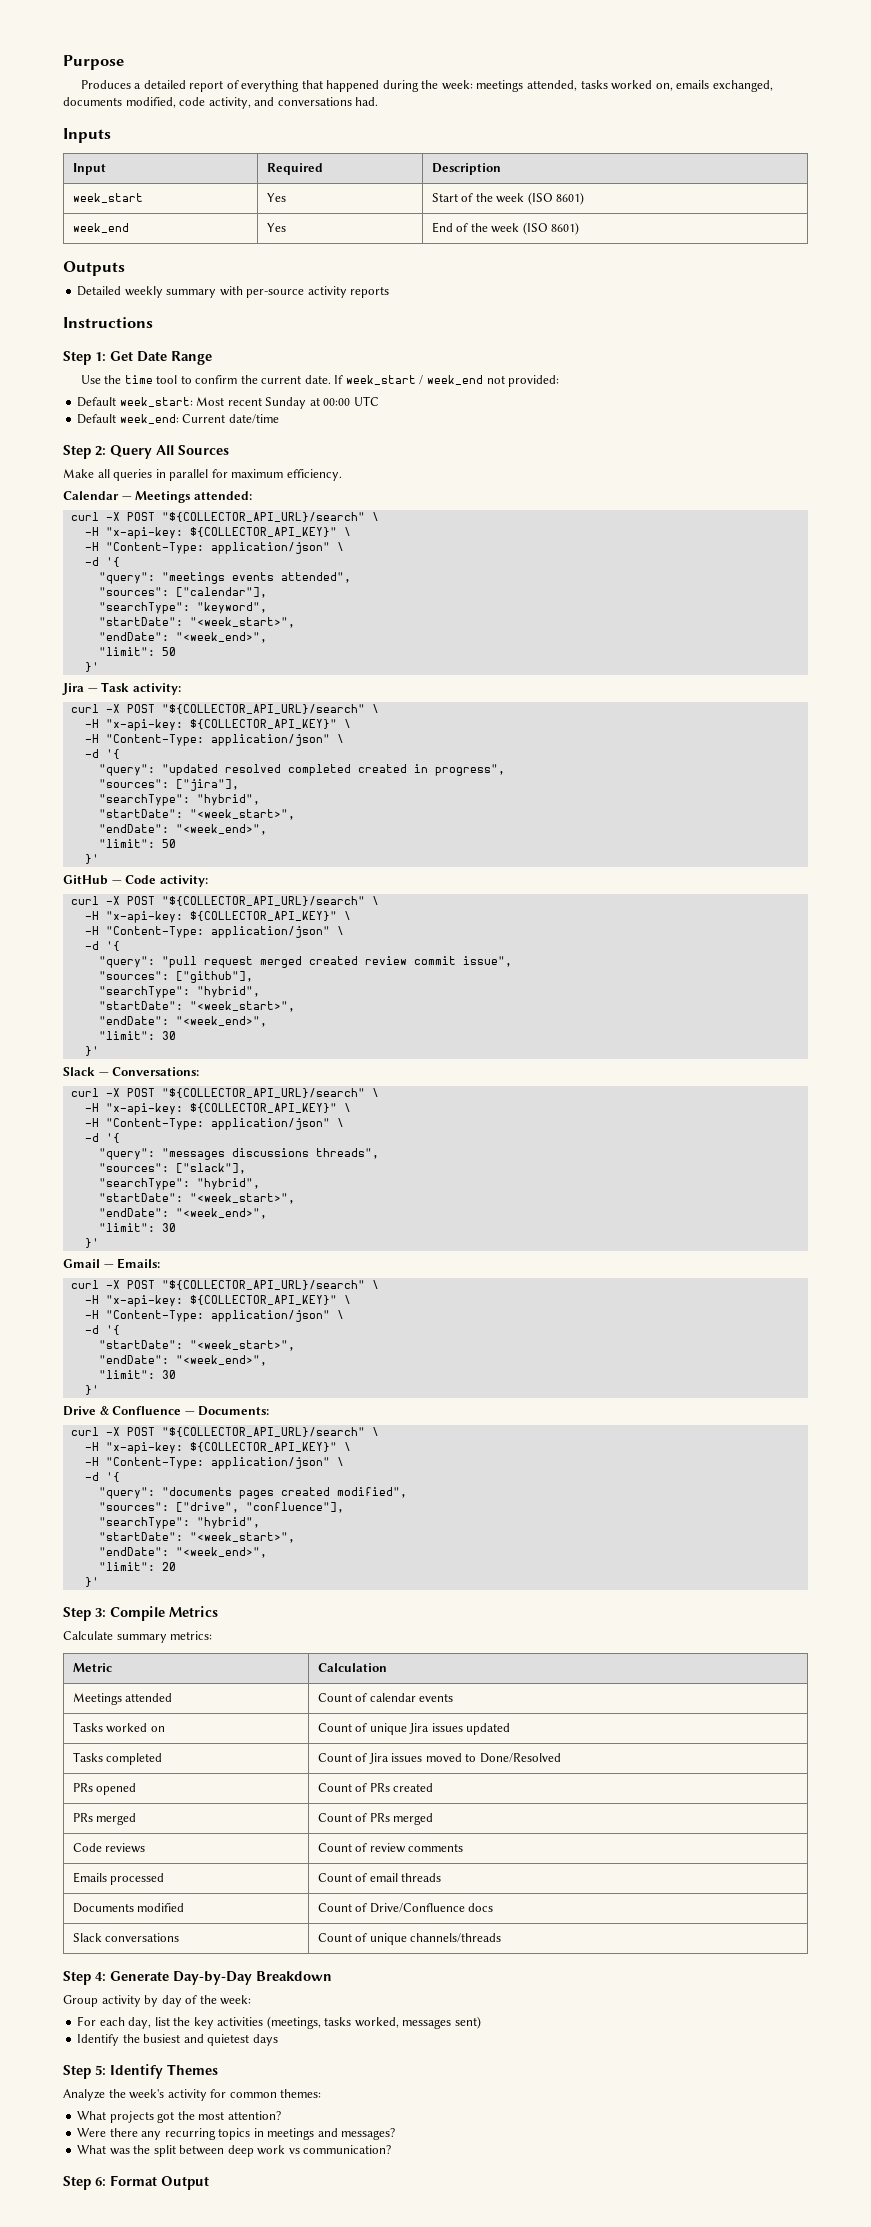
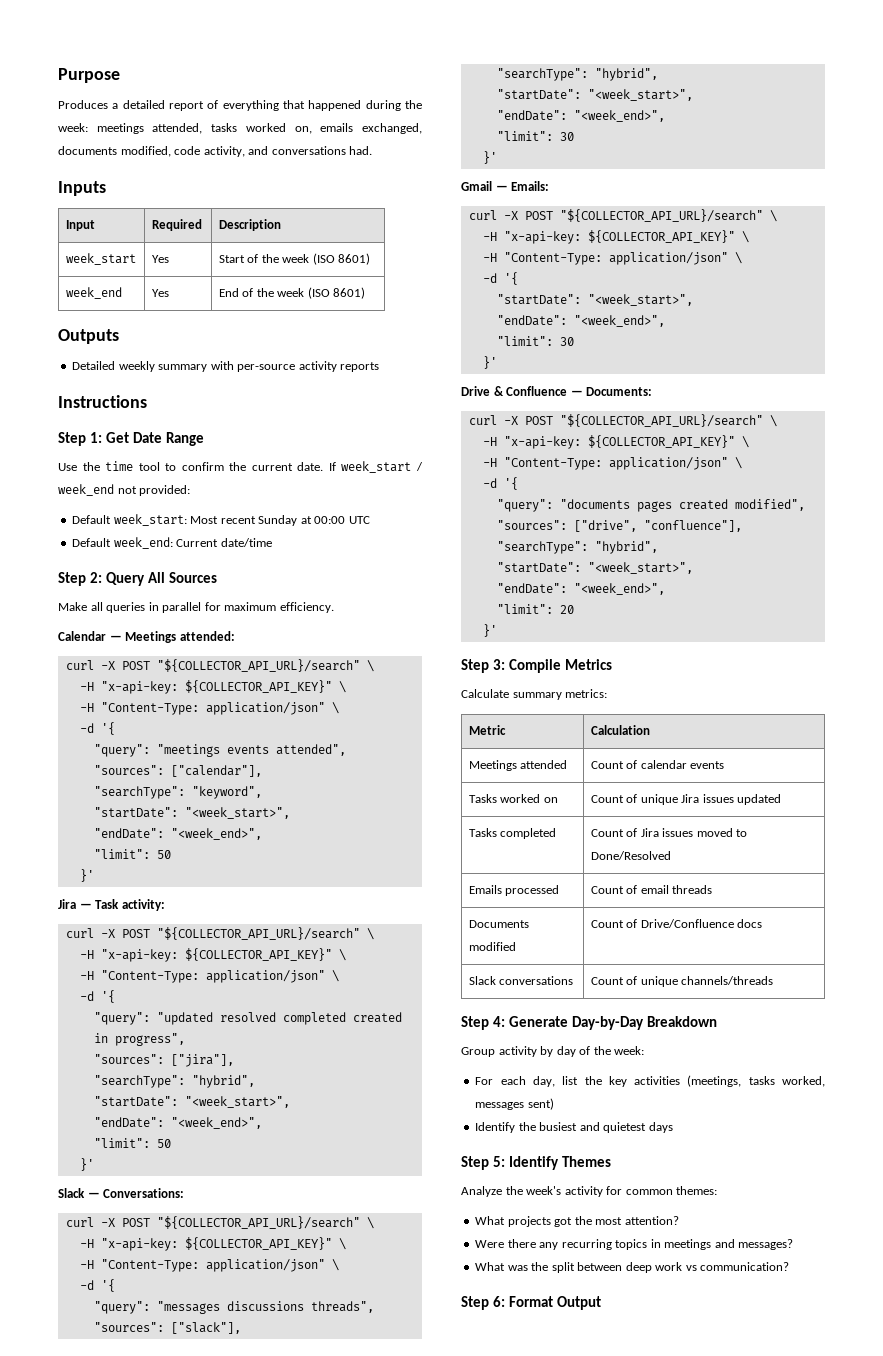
- GitHub — Code activity:
- curl -X POST "${COLLECTOR_API_URL}/search" \
- -H "x-api-key: ${COLLECTOR_API_KEY}" \
- -H "Content-Type: application/json" \
- -d '{
- "query": "pull request merged created review commit issue",
- "sources": ["github"],
- "searchType": "hybrid",
- "startDate": "<week_start>",
- "endDate": "<week_end>",
- "limit": 30
- }'
- PRs opened | Count of PRs created
- PRs merged | Count of PRs merged
- Code reviews | Count of review comments

